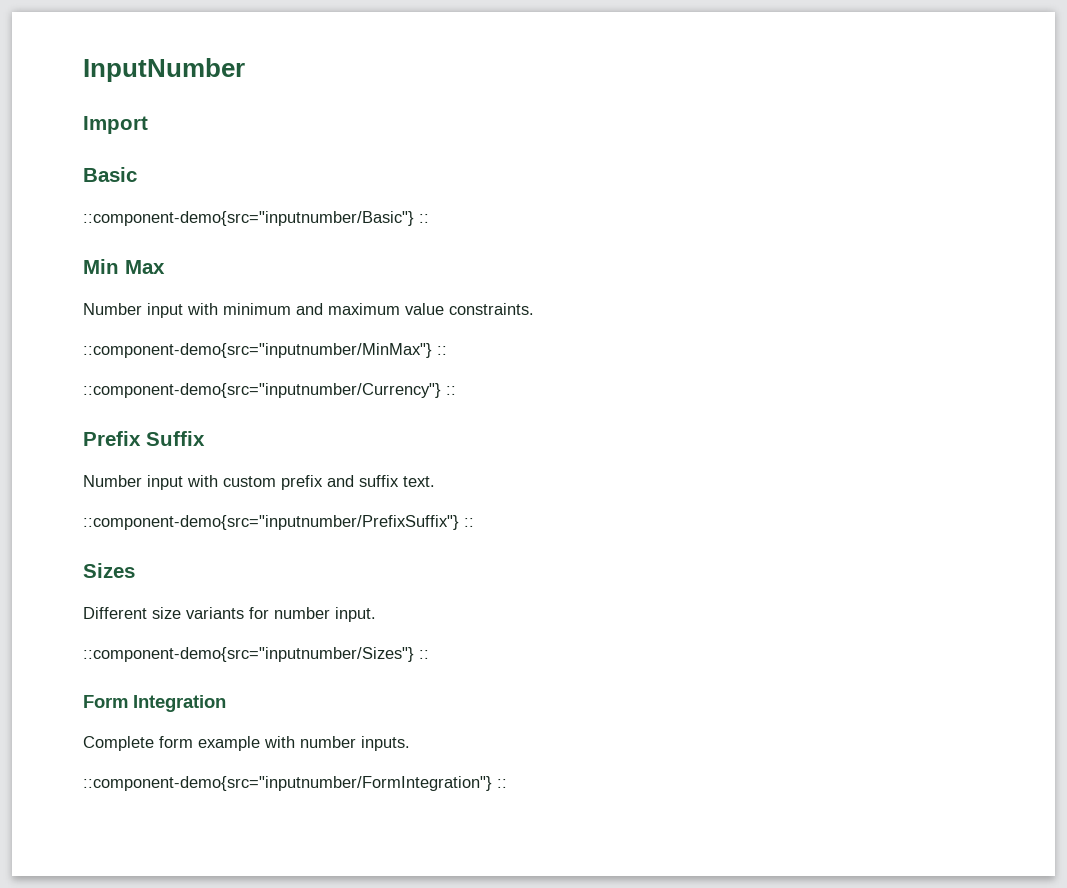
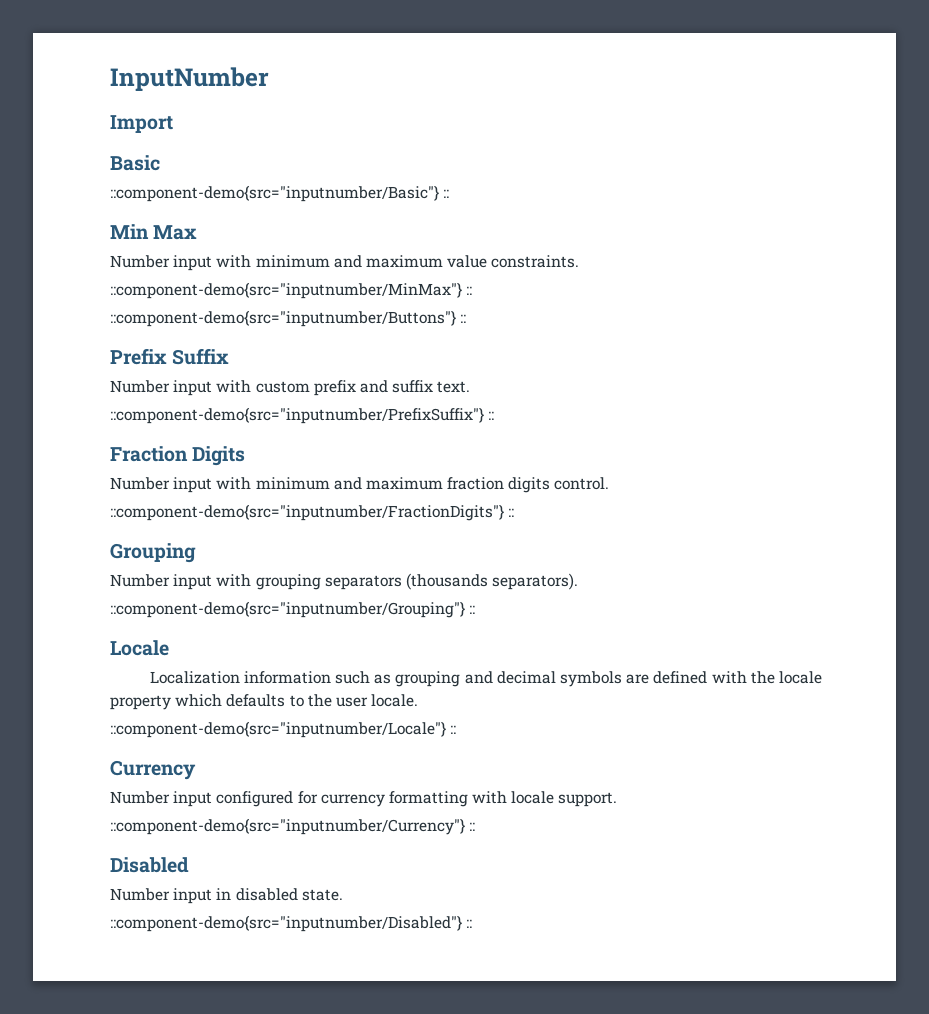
- ::component-demo{src="inputnumber/Currency"} ::
+ ::component-demo{src="inputnumber/Buttons"} ::
- Sizes
- Different size variants for number input.
- ::component-demo{src="inputnumber/Sizes"} ::
- Form Integration
- Complete form example with number inputs.
- ::component-demo{src="inputnumber/FormIntegration"} ::
+ Fraction Digits
+ Number input with minimum and maximum fraction digits control.
+ ::component-demo{src="inputnumber/FractionDigits"} ::
+ Grouping
+ Number input with grouping separators (thousands separators).
+ ::component-demo{src="inputnumber/Grouping"} ::
+ Locale
+ Localization information such as grouping and decimal symbols are defined with the locale property which defaults to the user locale.
+ ::component-demo{src="inputnumber/Locale"} ::
+ Currency
+ Number input configured for currency formatting with locale support.
+ ::component-demo{src="inputnumber/Currency"} ::
+ Disabled
+ Number input in disabled state.
+ ::component-demo{src="inputnumber/Disabled"} ::

